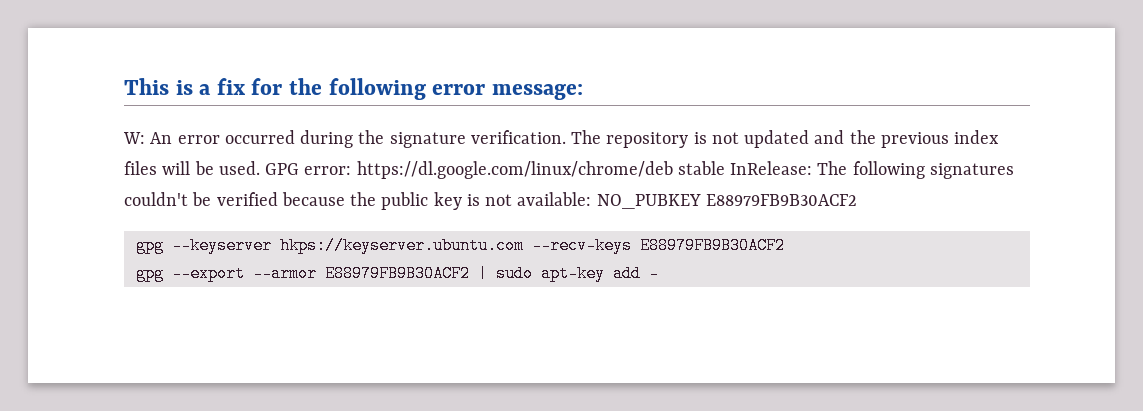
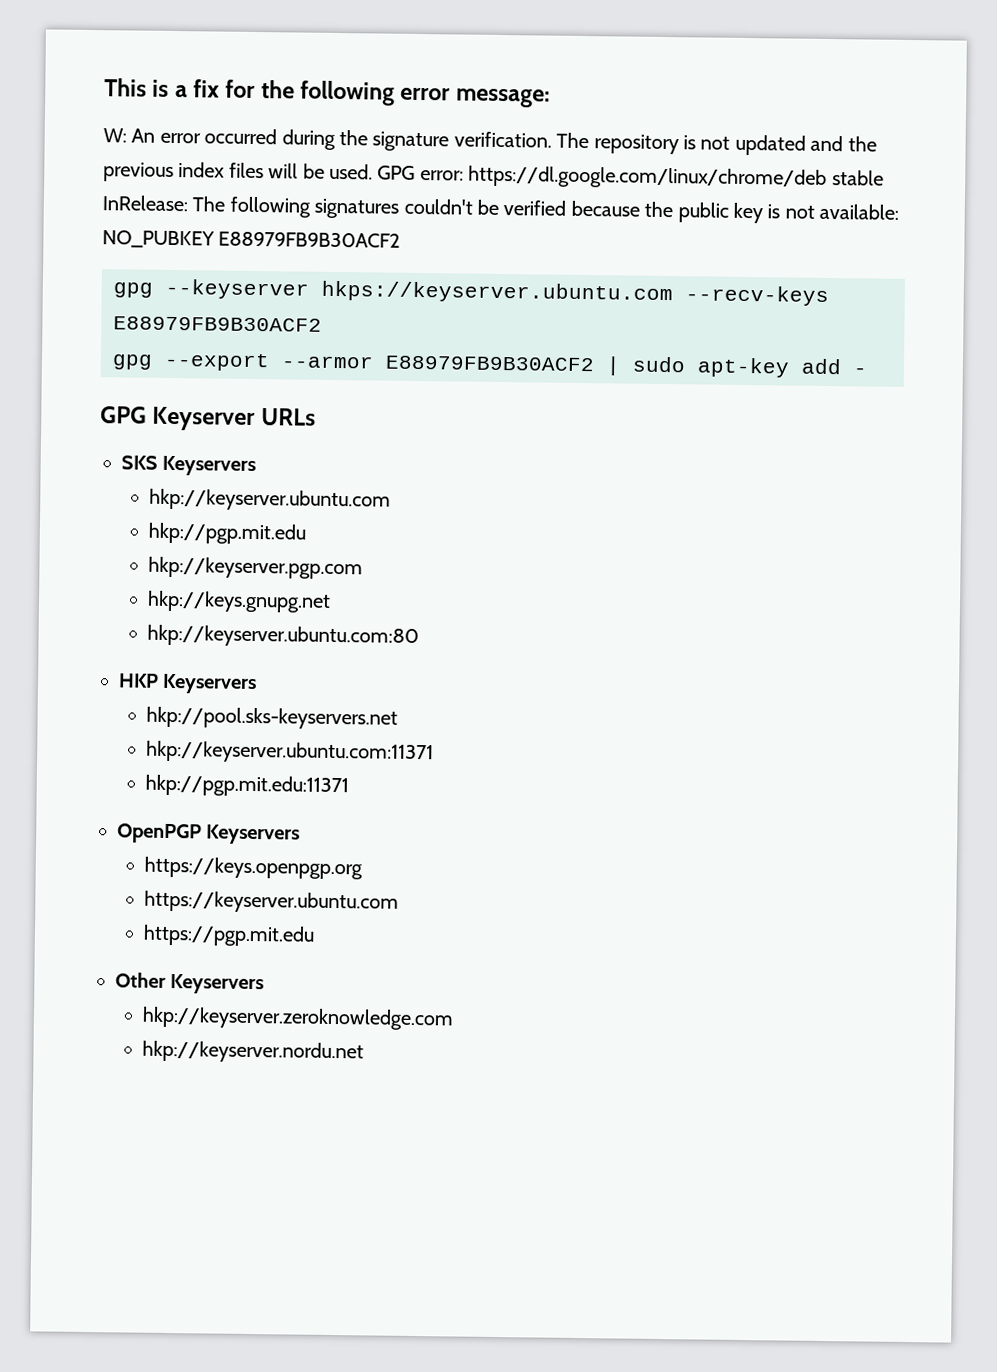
+ GPG Keyserver URLs
+ SKS Keyservers
+ hkp://keyserver.ubuntu.com
+ hkp://pgp.mit.edu
+ hkp://keyserver.pgp.com
+ hkp://keys.gnupg.net
+ hkp://keyserver.ubuntu.com:80
+ HKP Keyservers
+ hkp://pool.sks-keyservers.net
+ hkp://keyserver.ubuntu.com:11371
+ hkp://pgp.mit.edu:11371
+ OpenPGP Keyservers
+ https://keys.openpgp.org
+ https://keyserver.ubuntu.com
+ https://pgp.mit.edu
+ Other Keyservers
+ hkp://keyserver.zeroknowledge.com
+ hkp://keyserver.nordu.net

